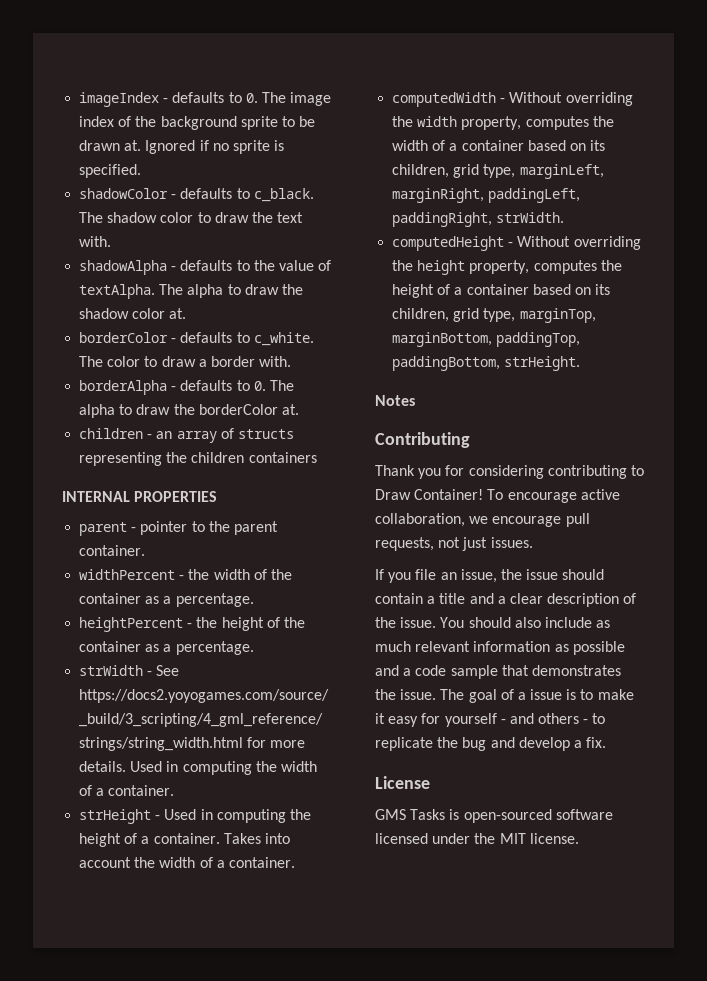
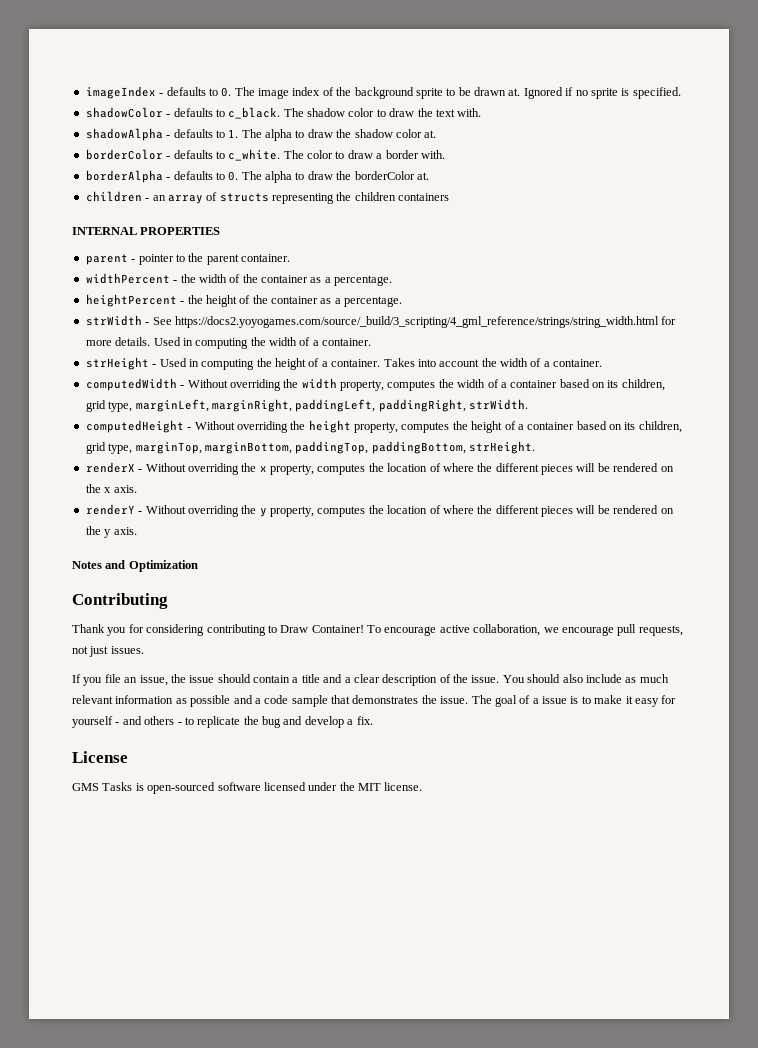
- shadowAlpha - defaults to the value of textAlpha. The alpha to draw the shadow color at.
+ shadowAlpha - defaults to 1. The alpha to draw the shadow color at.
+ renderX - Without overriding the x property, computes the location of where the different pieces will be rendered on the x axis.
+ renderY - Without overriding the y property, computes the location of where the different pieces will be rendered on the y axis.
- Notes
+ Notes and Optimization

